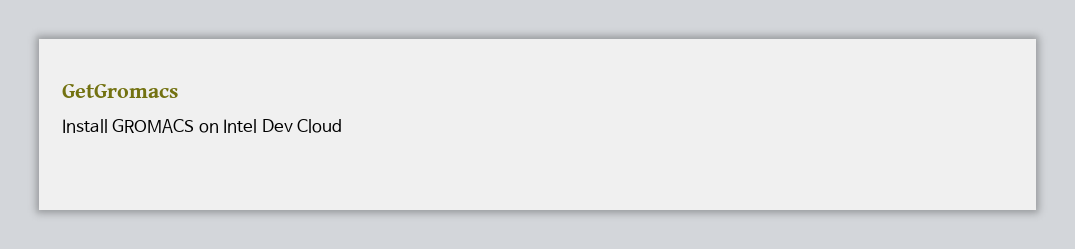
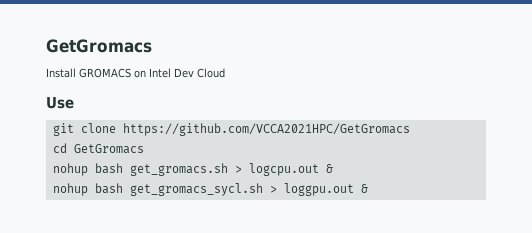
+ Use
+ git clone https://github.com/VCCA2021HPC/GetGromacs
+ cd GetGromacs
+ nohup bash get_gromacs.sh > logcpu.out &
+ nohup bash get_gromacs_sycl.sh > loggpu.out &

